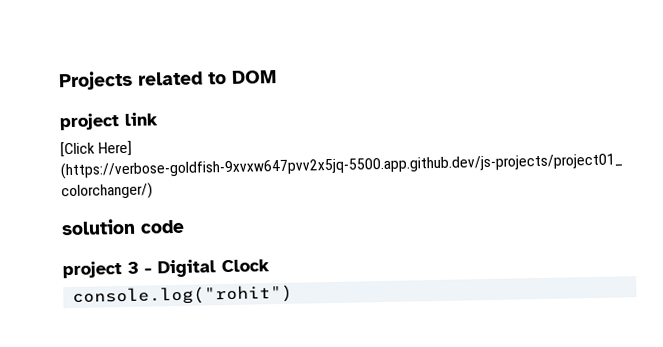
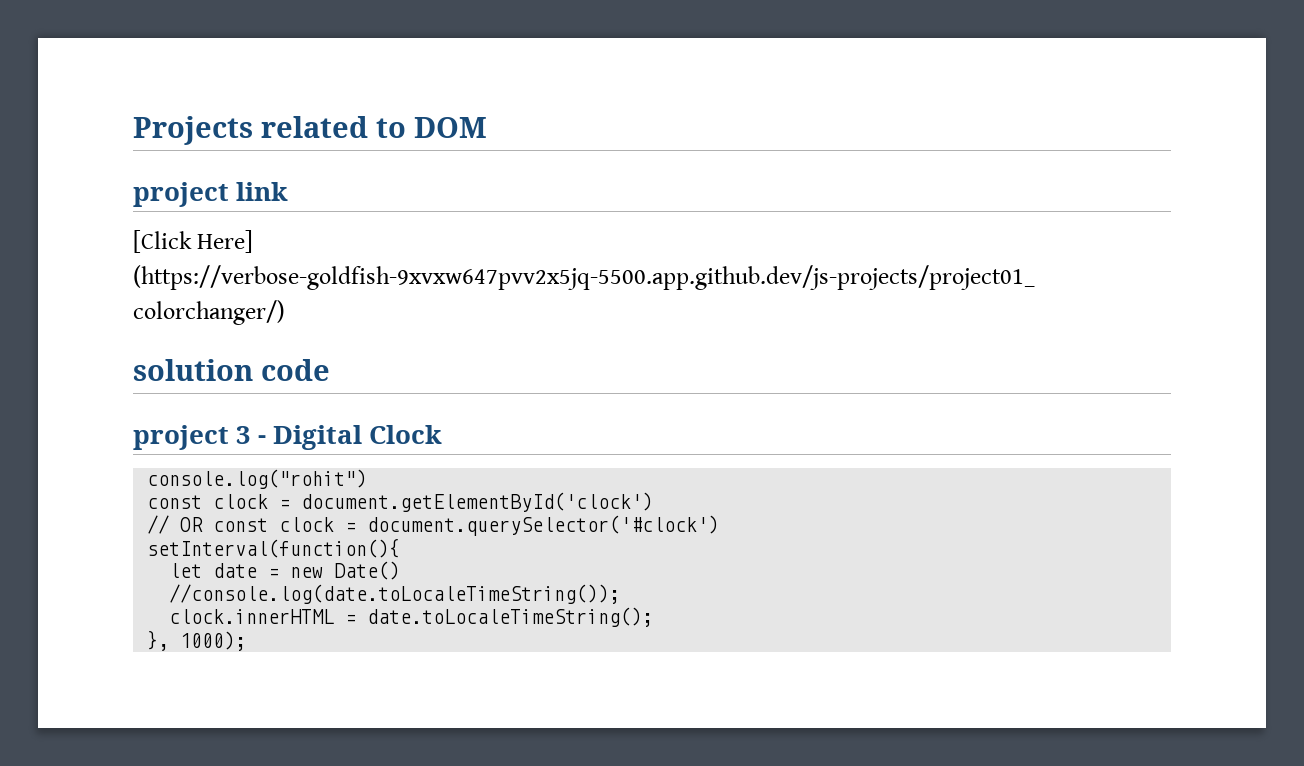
+ const clock = document.getElementById('clock')
+ // OR const clock = document.querySelector('#clock')
+ setInterval(function(){
+ let date = new Date()
+ //console.log(date.toLocaleTimeString());
+ clock.innerHTML = date.toLocaleTimeString();
+ }, 1000);

